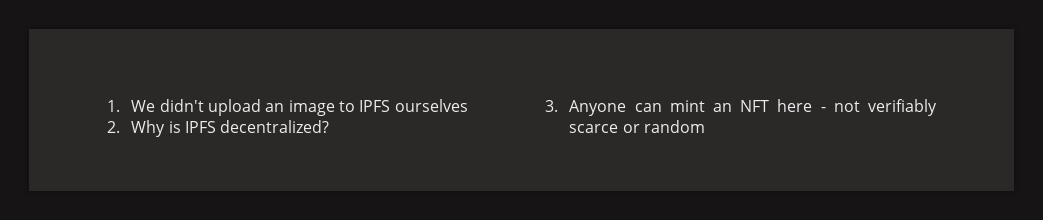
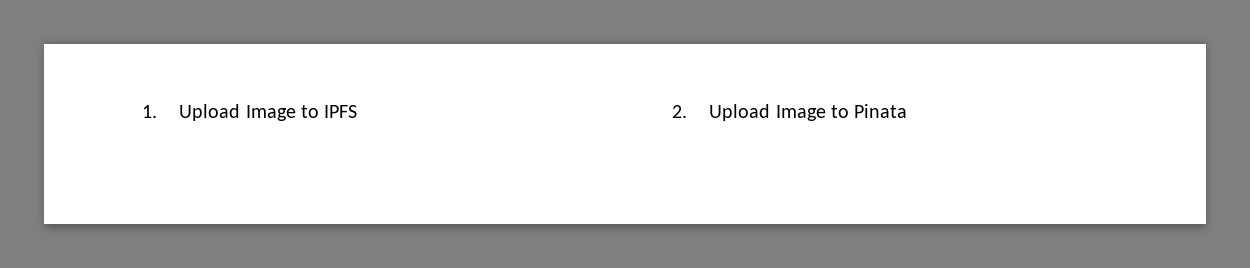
- 1. We didn't upload an image to IPFS ourselves
+ 1. Upload Image to IPFS
- 2. Why is IPFS decentralized?
- 3. Anyone can mint an NFT here - not verifiably scarce or random
+ 2. Upload Image to Pinata

